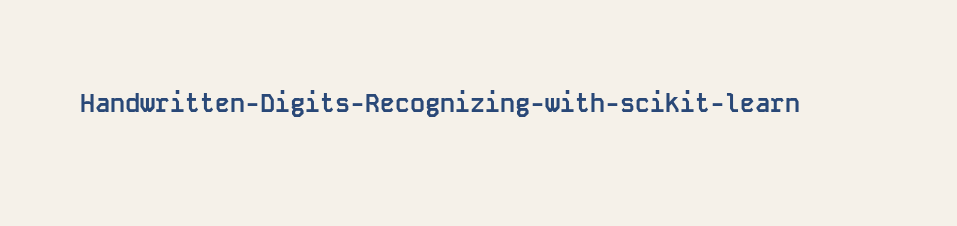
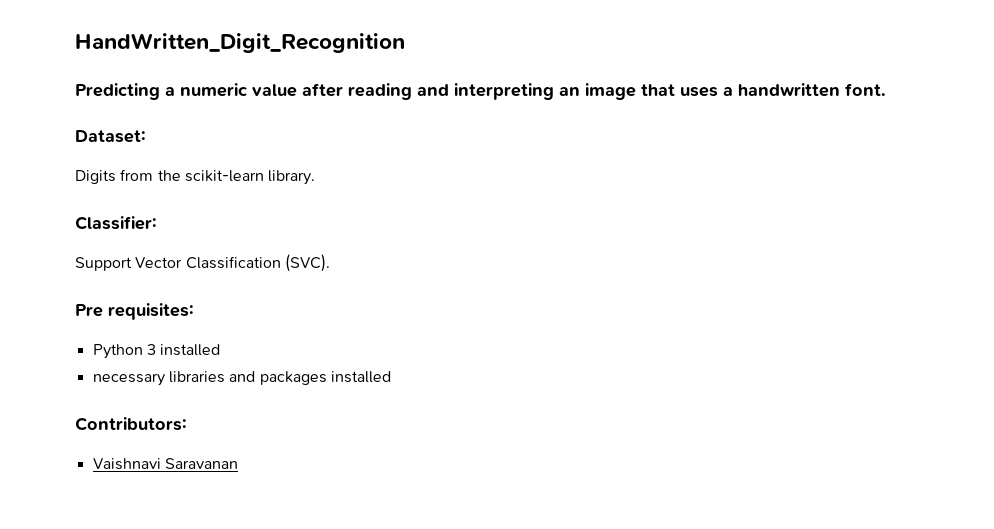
- Handwritten-Digits-Recognizing-with-scikit-learn
+ HandWritten_Digit_Recognition
+ Predicting a numeric value after reading and interpreting an image that uses a handwritten font.
+ Dataset:
+ Digits from the scikit-learn library.
+ Classifier:
+ Support Vector Classification (SVC).
+ Pre requisites:
+ Python 3 installed
+ necessary libraries and packages installed
+ Contributors:
+ Vaishnavi Saravanan

